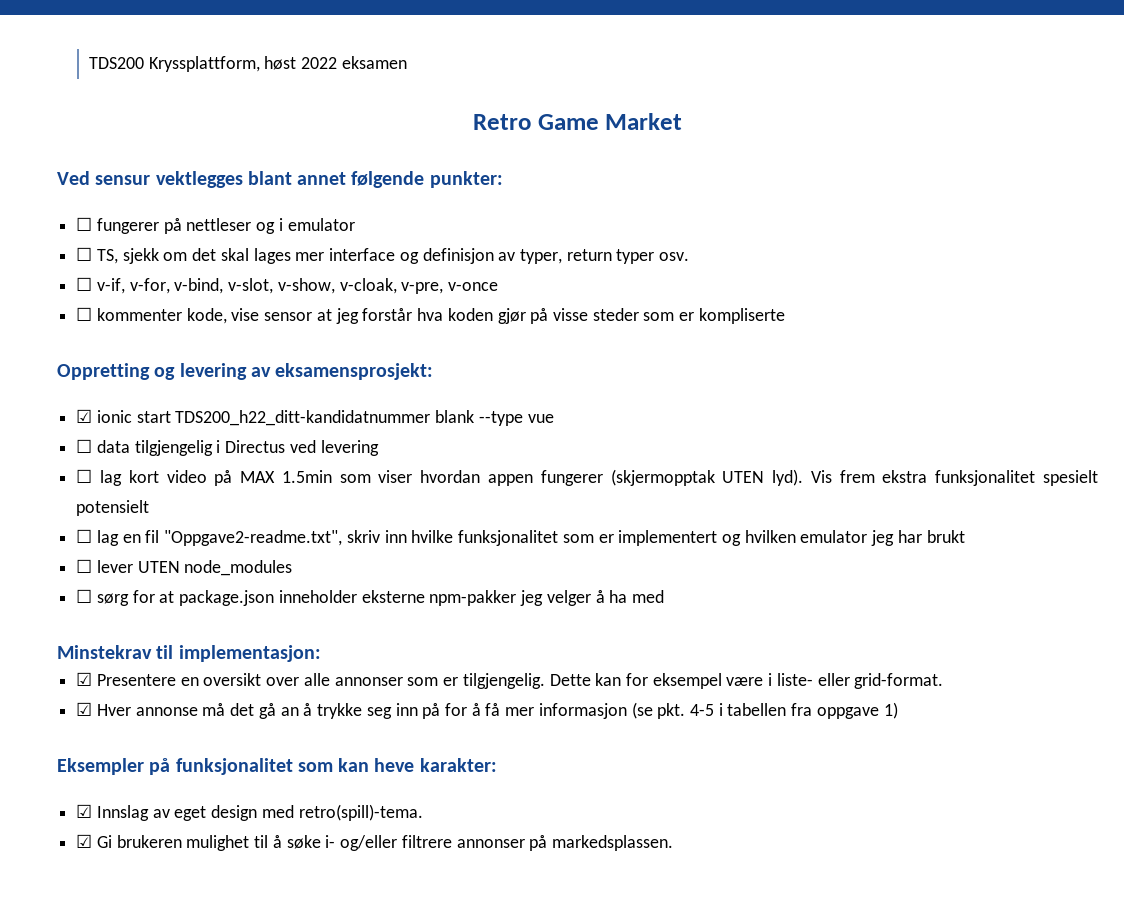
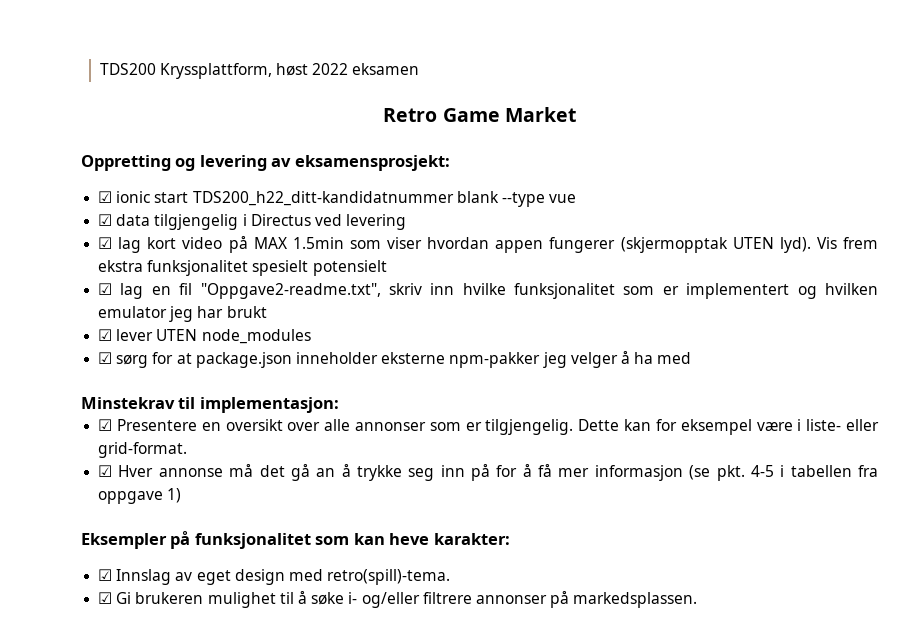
- Ved sensur vektlegges blant annet følgende punkter:
- ☐ fungerer på nettleser og i emulator
- ☐ TS, sjekk om det skal lages mer interface og definisjon av typer, return typer osv.
- ☐ v-if, v-for, v-bind, v-slot, v-show, v-cloak, v-pre, v-once
- ☐ kommenter kode, vise sensor at jeg forstår hva koden gjør på visse steder som er kompliserte
- ☐ data tilgjengelig i Directus ved levering
+ ☑ data tilgjengelig i Directus ved levering
- ☐ lag kort video på MAX 1.5min som viser hvordan appen fungerer (skjermopptak UTEN lyd).
+ ☑ lag kort video på MAX 1.5min som viser hvordan appen fungerer (skjermopptak UTEN lyd).
- ☐ lag en fil "Oppgave2-readme.txt", skriv inn hvilke funksjonalitet som er implementert og hvilken emulator jeg har brukt
+ ☑ lag en fil "Oppgave2-readme.txt", skriv inn hvilke funksjonalitet som er implementert og hvilken emulator jeg har brukt
- ☐ lever UTEN node_modules
+ ☑ lever UTEN node_modules
- ☐ sørg for at package.json inneholder eksterne npm-pakker jeg velger å ha med
+ ☑ sørg for at package.json inneholder eksterne npm-pakker jeg velger å ha med

